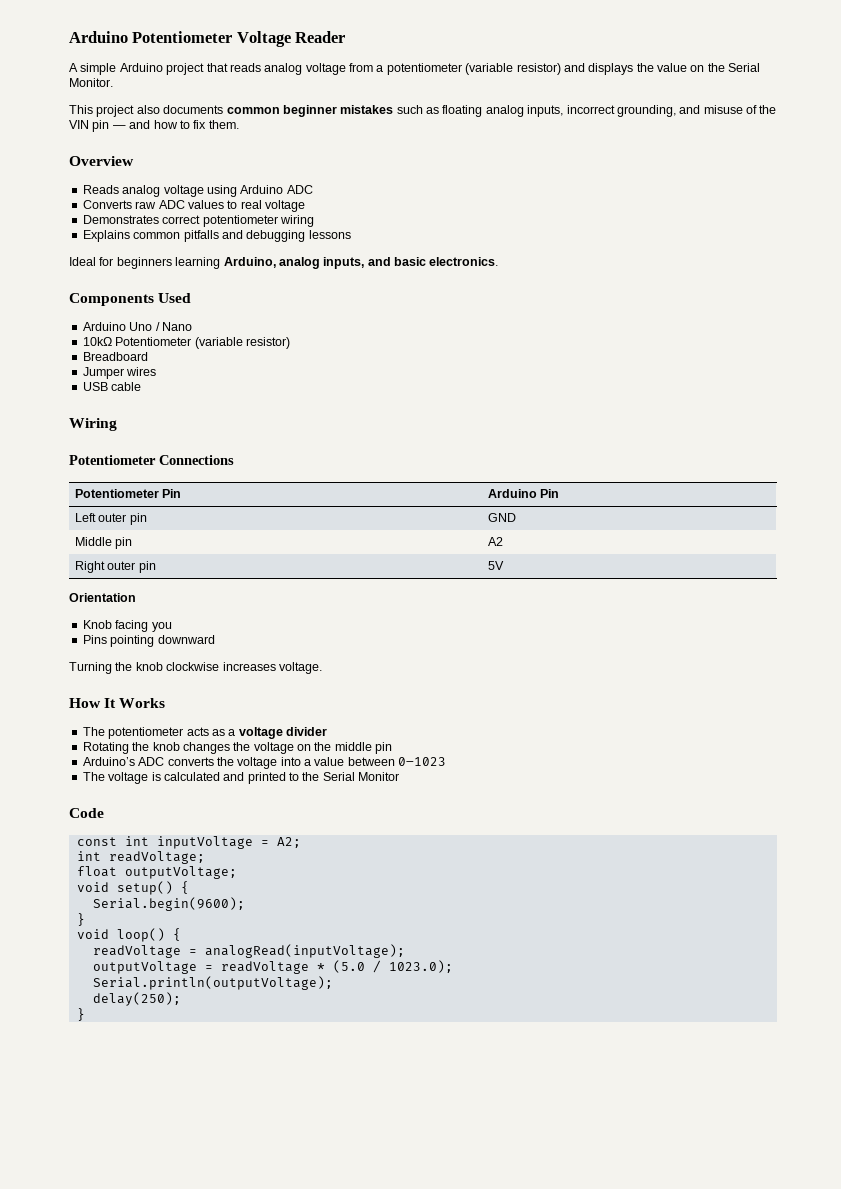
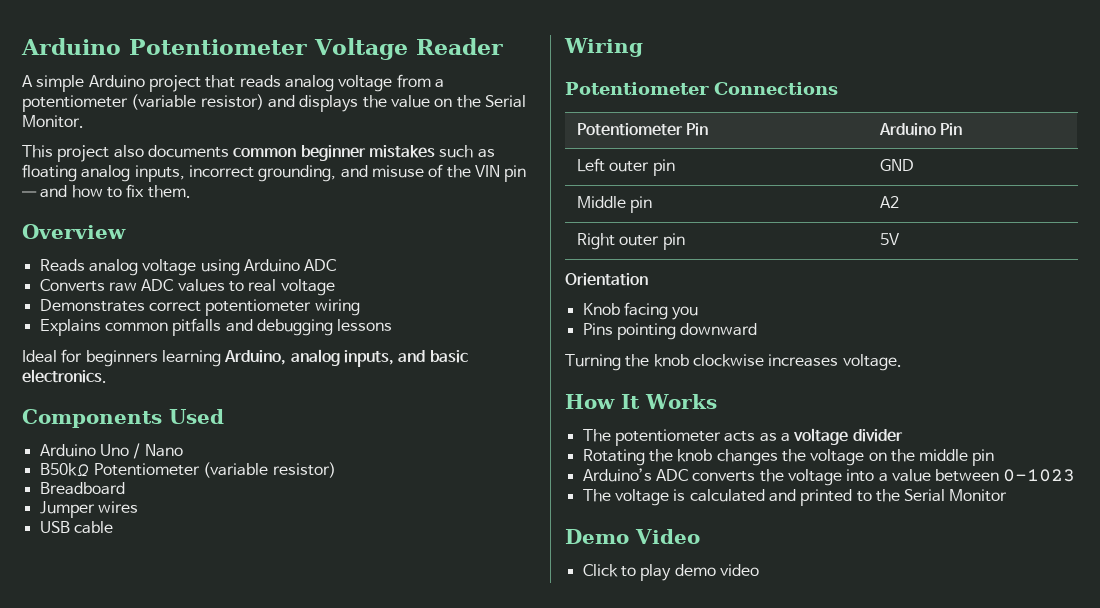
- 10kΩ Potentiometer (variable resistor)
+ B50kΩ Potentiometer (variable resistor)
- Code
- const int inputVoltage = A2;
- int readVoltage;
- float outputVoltage;
- void setup() {
- Serial.begin(9600);
- }
- void loop() {
- readVoltage = analogRead(inputVoltage);
- outputVoltage = readVoltage * (5.0 / 1023.0);
- Serial.println(outputVoltage);
- delay(250);
- }
+ Demo Video
+ Click to play demo video

